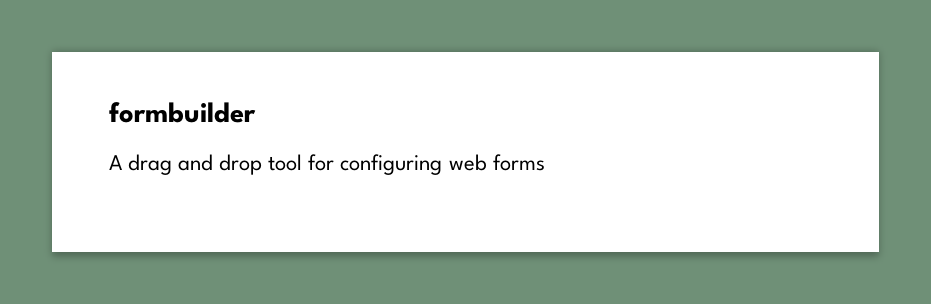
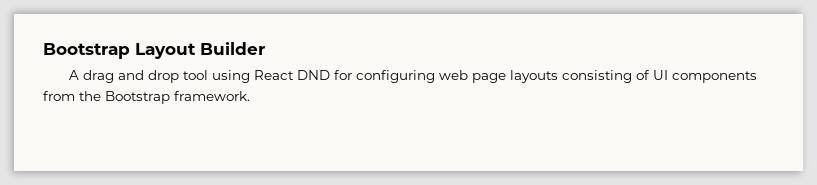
- formbuilder
+ Bootstrap Layout Builder
- A drag and drop tool for configuring web forms
+ A drag and drop tool using React DND for configuring web page layouts consisting of UI components from the Bootstrap framework.

